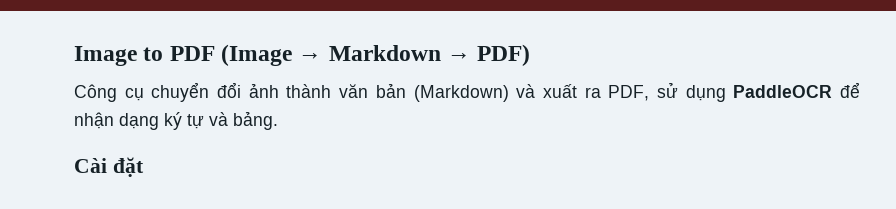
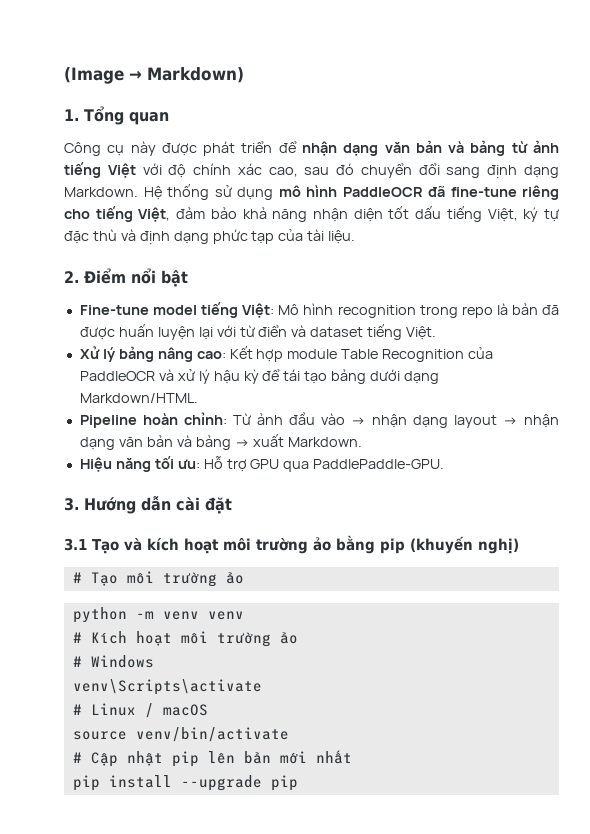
- Image to PDF (Image → Markdown → PDF)
- Công cụ chuyển đổi ảnh thành văn bản (Markdown) và xuất ra PDF, sử dụng PaddleOCR để nhận dạng ký tự và bảng.
- Cài đặt
+ (Image → Markdown)
+ 1. Tổng quan
+ Công cụ này được phát triển để nhận dạng văn bản và bảng từ ảnh tiếng Việt với độ chính xác cao, sau đó chuyển đổi sang định dạng Markdown. Hệ thống sử dụng mô hình PaddleOCR đã fine-tune riêng cho tiếng Việt, đảm bảo khả năng nhận diện tốt dấu tiếng Việt, ký tự đặc thù và định dạng phức tạp của tài liệu.
+ 2. Điểm nổi bật
+ Fine-tune model tiếng Việt: Mô hình recognition trong repo là bản đã được huấn luyện lại với từ điển và dataset tiếng Việt.
+ Xử lý bảng nâng cao: Kết hợp module Table Recognition của PaddleOCR và xử lý hậu kỳ để tái tạo bảng dưới dạng Markdown/HTML.
+ Pipeline hoàn chỉnh: Từ ảnh đầu vào → nhận dạng layout → nhận dạng văn bản và bảng → xuất Markdown.
+ Hiệu năng tối ưu: Hỗ trợ GPU qua PaddlePaddle-GPU.
+ 3. Hướng dẫn cài đặt
+ 3.1 Tạo và kích hoạt môi trường ảo bằng pip (khuyến nghị)
+ # Tạo môi trường ảo
+ python -m venv venv
+ # Kích hoạt môi trường ảo
+ # Windows
+ venv\Scripts\activate
+ # Linux / macOS
+ source venv/bin/activate
+ # Cập nhật pip lên bản mới nhất
+ pip install --upgrade pip

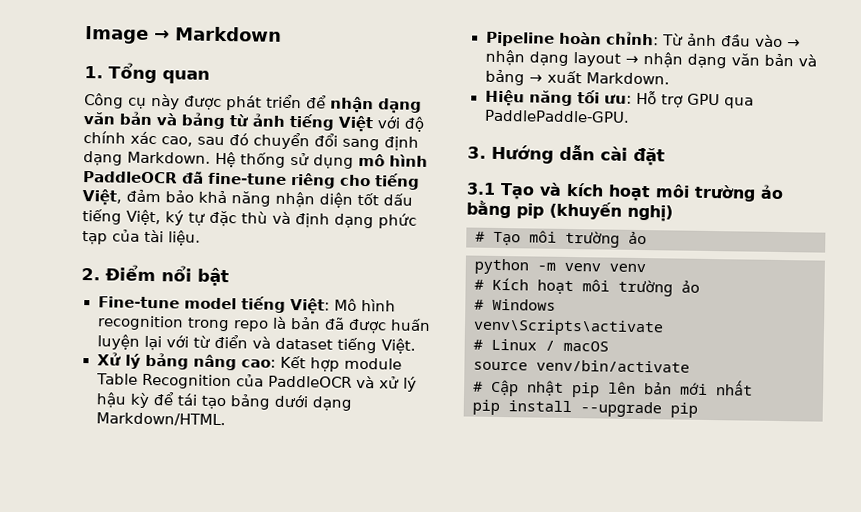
- (Image → Markdown)
+ Image → Markdown

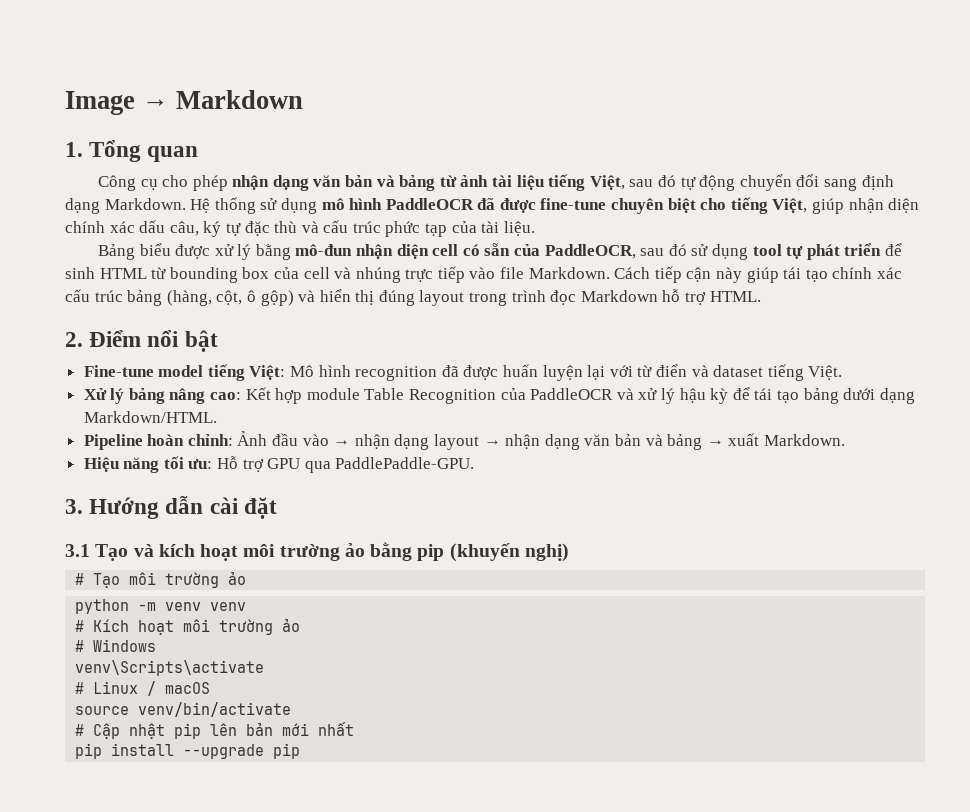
- Công cụ này được phát triển để nhận dạng văn bản và bảng từ ảnh tiếng Việt với độ chính xác cao, sau đó chuyển đổi sang định dạng Markdown.
+ Công cụ cho phép nhận dạng văn bản và bảng từ ảnh tài liệu tiếng Việt, sau đó tự động chuyển đổi sang định dạng Markdown.
- Hệ thống sử dụng mô hình PaddleOCR đã fine-tune riêng cho tiếng Việt, đảm bảo khả năng nhận diện tốt dấu tiếng Việt, ký tự đặc thù và định dạng phức tạp của tài liệu.
+ Hệ thống sử dụng mô hình PaddleOCR đã được fine-tune chuyên biệt cho tiếng Việt, giúp nhận diện chính xác dấu câu, ký tự đặc thù và cấu trúc phức tạp của tài liệu.
+ Bảng biểu được xử lý bằng mô-đun nhận diện cell có sẵn của PaddleOCR, sau đó sử dụng tool tự phát triển để sinh HTML từ bounding box của cell và nhúng trực tiếp vào file Markdown. Cách tiếp cận này giúp tái tạo chính xác cấu trúc bảng (hàng, cột, ô gộp) và hiển thị đúng layout trong trình đọc Markdown hỗ trợ HTML.
- Fine-tune model tiếng Việt: Mô hình recognition trong repo là bản đã được huấn luyện lại với từ điển và dataset tiếng Việt.
+ Fine-tune model tiếng Việt: Mô hình recognition đã được huấn luyện lại với từ điển và dataset tiếng Việt.
- Pipeline hoàn chỉnh: Từ ảnh đầu vào → nhận dạng layout → nhận dạng văn bản và bảng → xuất Markdown.
+ Pipeline hoàn chỉnh: Ảnh đầu vào → nhận dạng layout → nhận dạng văn bản và bảng → xuất Markdown.

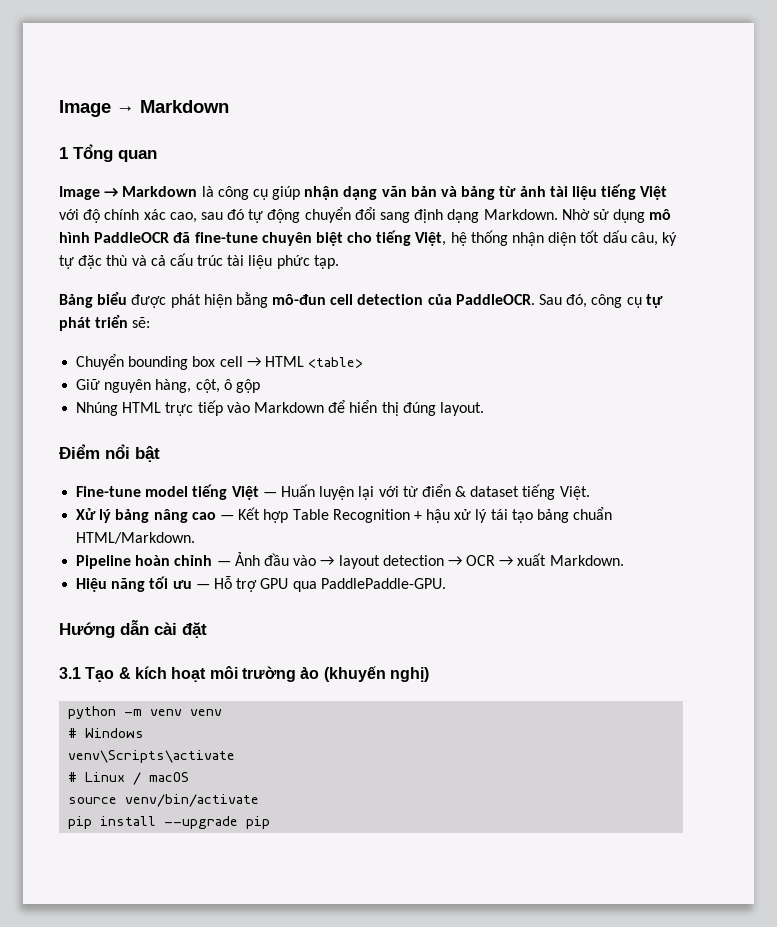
- 1. Tổng quan
+ 1 Tổng quan
- Công cụ cho phép nhận dạng văn bản và bảng từ ảnh tài liệu tiếng Việt, sau đó tự động chuyển đổi sang định dạng Markdown.
+ Image → Markdown là công cụ giúp nhận dạng văn bản và bảng từ ảnh tài liệu tiếng Việt với độ chính xác cao, sau đó tự động chuyển đổi sang định dạng Markdown.
- Hệ thống sử dụng mô hình PaddleOCR đã được fine-tune chuyên biệt cho tiếng Việt, giúp nhận diện chính xác dấu câu, ký tự đặc thù và cấu trúc phức tạp của tài liệu.
- Bảng biểu được xử lý bằng mô-đun nhận diện cell có sẵn của PaddleOCR, sau đó sử dụng tool tự phát triển để sinh HTML từ bounding box của cell và nhúng trực tiếp vào file Markdown. Cách tiếp cận này giúp tái tạo chính xác cấu trúc bảng (hàng, cột, ô gộp) và hiển thị đúng layout trong trình đọc Markdown hỗ trợ HTML.
- 2. Điểm nổi bật
+ Nhờ sử dụng mô hình PaddleOCR đã fine-tune chuyên biệt cho tiếng Việt, hệ thống nhận diện tốt dấu câu, ký tự đặc thù và cả cấu trúc tài liệu phức tạp.
+ Bảng biểu được phát hiện bằng mô-đun cell detection của PaddleOCR. Sau đó, công cụ tự phát triển sẽ:
+ Chuyển bounding box cell → HTML <table>
+ Giữ nguyên hàng, cột, ô gộp
+ Nhúng HTML trực tiếp vào Markdown để hiển thị đúng layout.
+ Điểm nổi bật
- Fine-tune model tiếng Việt: Mô hình recognition đã được huấn luyện lại với từ điển và dataset tiếng Việt.
+ Fine-tune model tiếng Việt — Huấn luyện lại với từ điển & dataset tiếng Việt.
- Xử lý bảng nâng cao: Kết hợp module Table Recognition của PaddleOCR và xử lý hậu kỳ để tái tạo bảng dưới dạng Markdown/HTML.
+ Xử lý bảng nâng cao — Kết hợp Table Recognition + hậu xử lý tái tạo bảng chuẩn HTML/Markdown.
- Pipeline hoàn chỉnh: Ảnh đầu vào → nhận dạng layout → nhận dạng văn bản và bảng → xuất Markdown.
+ Pipeline hoàn chỉnh — Ảnh đầu vào → layout detection → OCR → xuất Markdown.
- Hiệu năng tối ưu: Hỗ trợ GPU qua PaddlePaddle-GPU.
+ Hiệu năng tối ưu — Hỗ trợ GPU qua PaddlePaddle-GPU.
- 3. Hướng dẫn cài đặt
+ Hướng dẫn cài đặt
- 3.1 Tạo và kích hoạt môi trường ảo bằng pip (khuyến nghị)
+ 3.1 Tạo & kích hoạt môi trường ảo (khuyến nghị)
- # Tạo môi trường ảo
- # Kích hoạt môi trường ảo
- # Cập nhật pip lên bản mới nhất

